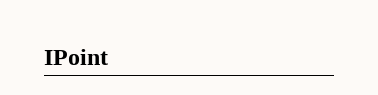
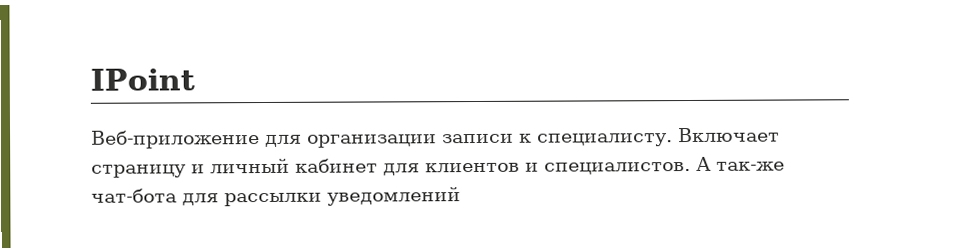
+ Веб-приложение для организации записи к специалисту. Включает страницу и личный кабинет для клиентов и специалистов. А так-же чат-бота для рассылки уведомлений

